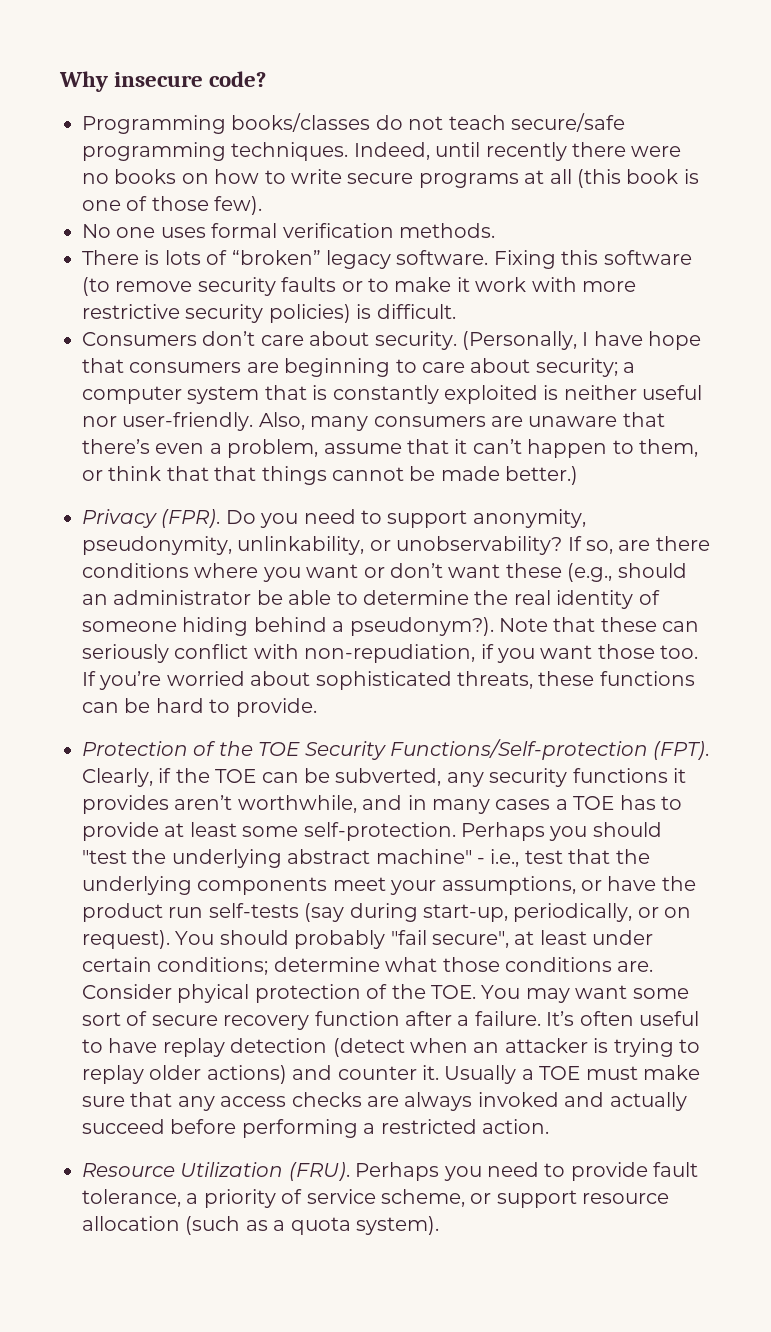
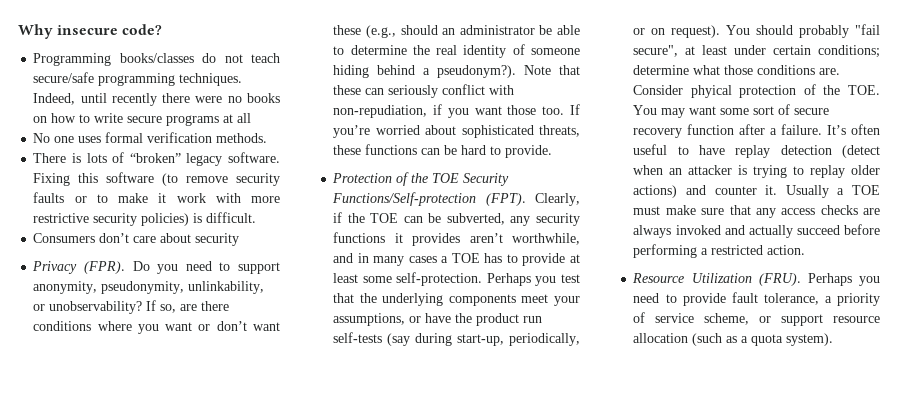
- Indeed, until recently there were no books on how to write secure programs at all (this book is one of those few).
+ Indeed, until recently there were no books on how to write secure programs at all
- Consumers don’t care about security. (Personally, I have hope that consumers are beginning to care about security; a computer system that is constantly exploited is neither useful nor user-friendly. Also, many consumers are unaware that there’s even a problem, assume that it can’t happen to them, or think that that things cannot be made better.)
+ Consumers don’t care about security
- Perhaps you should "test the underlying abstract machine" - i.e., test that the underlying components meet your assumptions, or have the product run self-tests (say during start-up, periodically, or on request).
+ Perhaps you test that the underlying components meet your assumptions, or have the product run self-tests (say during start-up, periodically, or on request).

